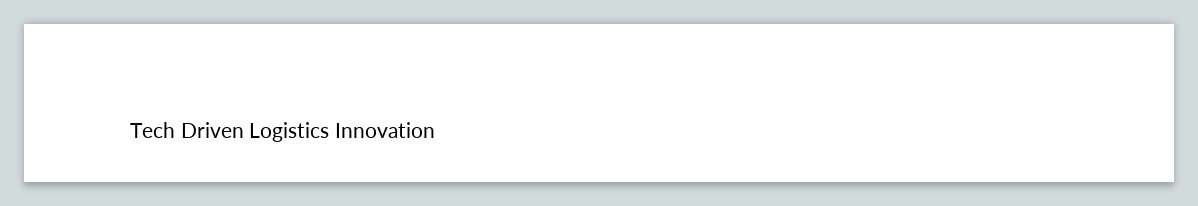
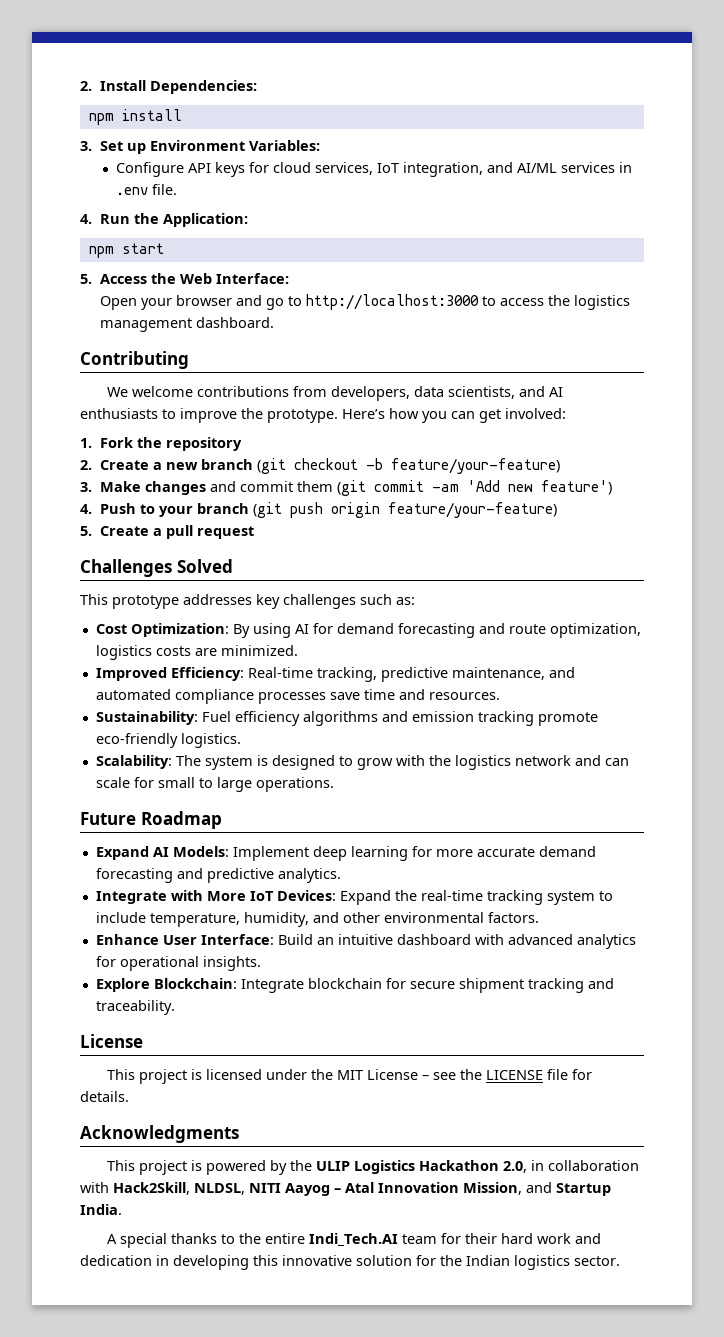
- Tech Driven Logistics Innovation
+ 2. Install Dependencies:
+ npm install
+ 3. Set up Environment Variables:
+ Configure API keys for cloud services, IoT integration, and AI/ML services in .env file.
+ 4. Run the Application:
+ npm start
+ 5. Access the Web Interface:
+ Open your browser and go to http://localhost:3000 to access the logistics management dashboard.
+ Contributing
+ We welcome contributions from developers, data scientists, and AI enthusiasts to improve the prototype. Here’s how you can get involved:
+ 1. Fork the repository
+ 2. Create a new branch (git checkout -b feature/your-feature)
+ 3. Make changes and commit them (git commit -am 'Add new feature')
+ 4. Push to your branch (git push origin feature/your-feature)
+ 5. Create a pull request
+ Challenges Solved
+ This prototype addresses key challenges such as:
+ Cost Optimization: By using AI for demand forecasting and route optimization, logistics costs are minimized.
+ Improved Efficiency: Real-time tracking, predictive maintenance, and automated compliance processes save time and resources.
+ Sustainability: Fuel efficiency algorithms and emission tracking promote eco-friendly logistics.
+ Scalability: The system is designed to grow with the logistics network and can scale for small to large operations.
+ Future Roadmap
+ Expand AI Models: Implement deep learning for more accurate demand forecasting and predictive analytics.
+ Integrate with More IoT Devices: Expand the real-time tracking system to include temperature, humidity, and other environmental factors.
+ Enhance User Interface: Build an intuitive dashboard with advanced analytics for operational insights.
+ Explore Blockchain: Integrate blockchain for secure shipment tracking and traceability.
+ License
+ This project is licensed under the MIT License – see the LICENSE file for details.
+ Acknowledgments
+ This project is powered by the ULIP Logistics Hackathon 2.0, in collaboration with Hack2Skill, NLDSL, NITI Aayog – Atal Innovation Mission, and Startup India.
+ A special thanks to the entire Indi_Tech.AI team for their hard work and dedication in developing this innovative solution for the Indian logistics sector.

